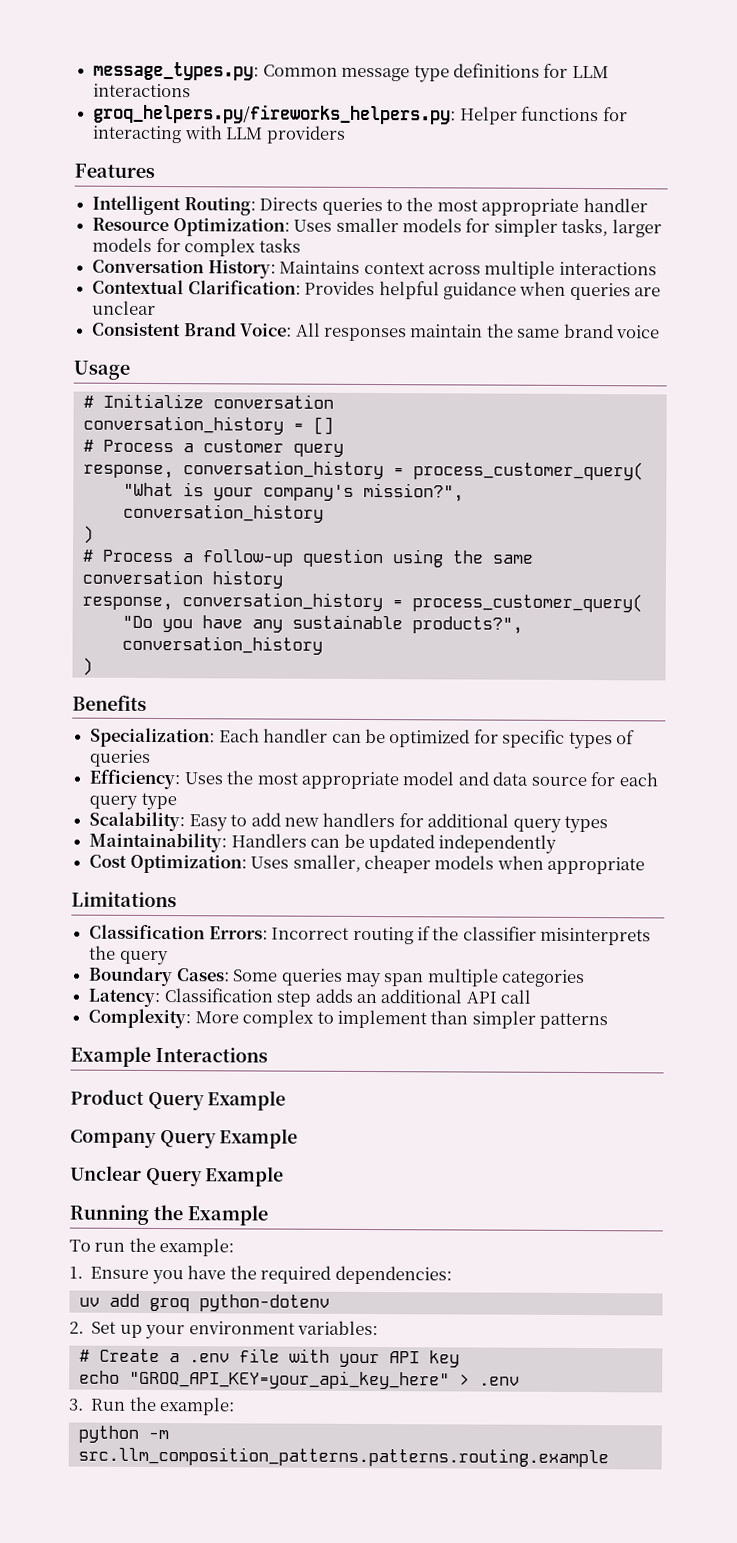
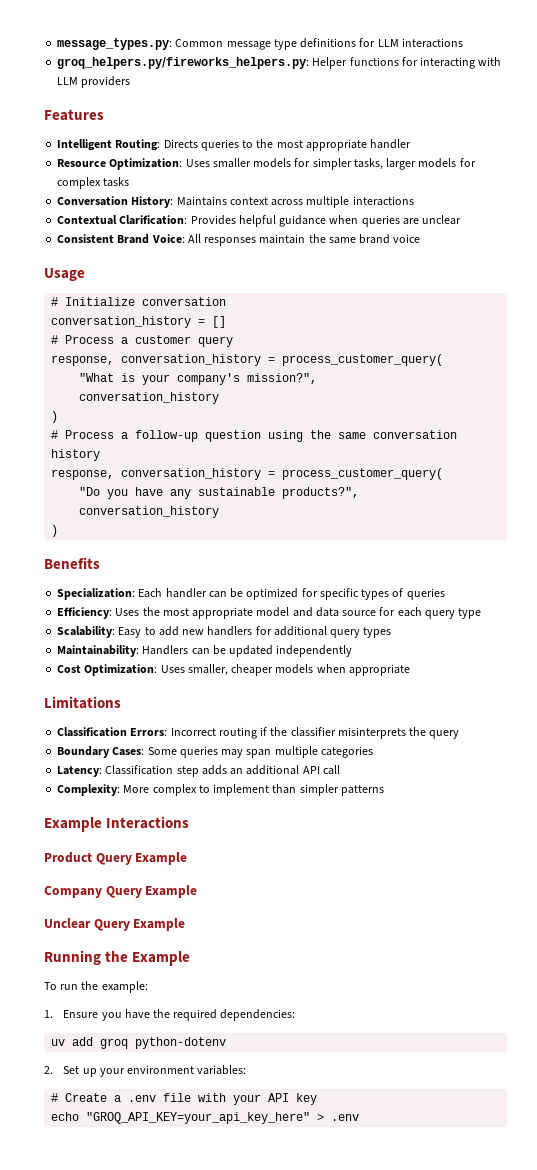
- 3. Run the example:
- python -m src.llm_composition_patterns.patterns.routing.example

